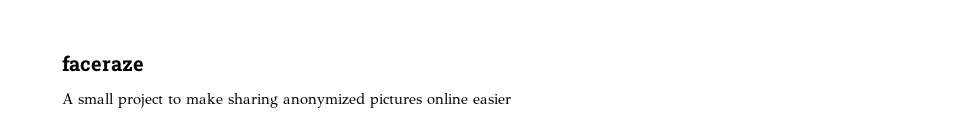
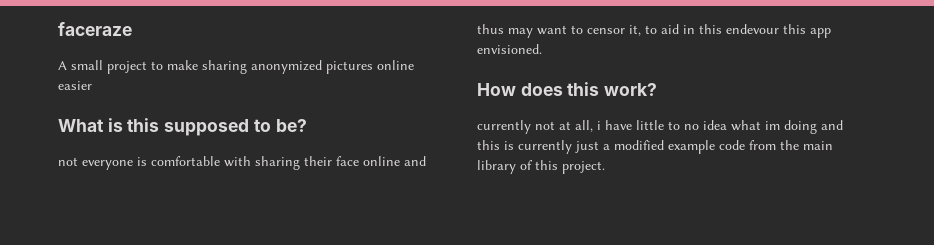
+ What is this supposed to be?
+ not everyone is comfortable with sharing their face online and thus may want to censor it, to aid in this endevour this app envisioned.
+ How does this work?
+ currently not at all, i have little to no idea what im doing and this is currently just a modified example code from the main library of this project.

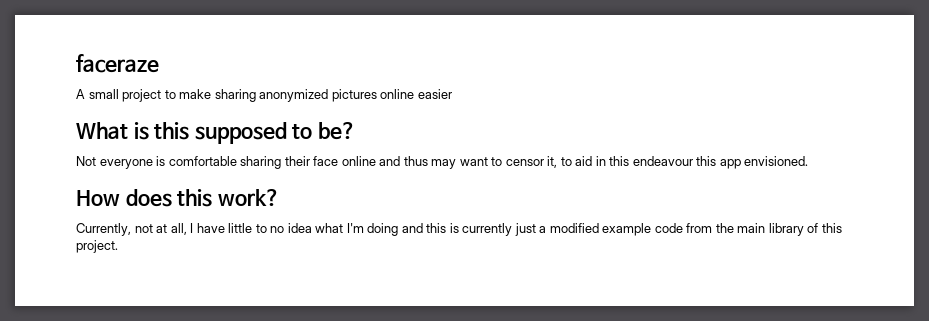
- not everyone is comfortable with sharing their face online and thus may want to censor it, to aid in this endevour this app envisioned.
+ Not everyone is comfortable sharing their face online and thus may want to censor it, to aid in this endeavour this app envisioned.
- currently not at all, i have little to no idea what im doing and this is currently just a modified example code from the main library of this project.
+ Currently, not at all, I have little to no idea what I'm doing and this is currently just a modified example code from the main library of this project.

